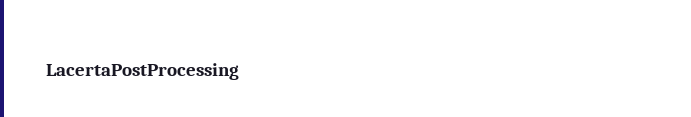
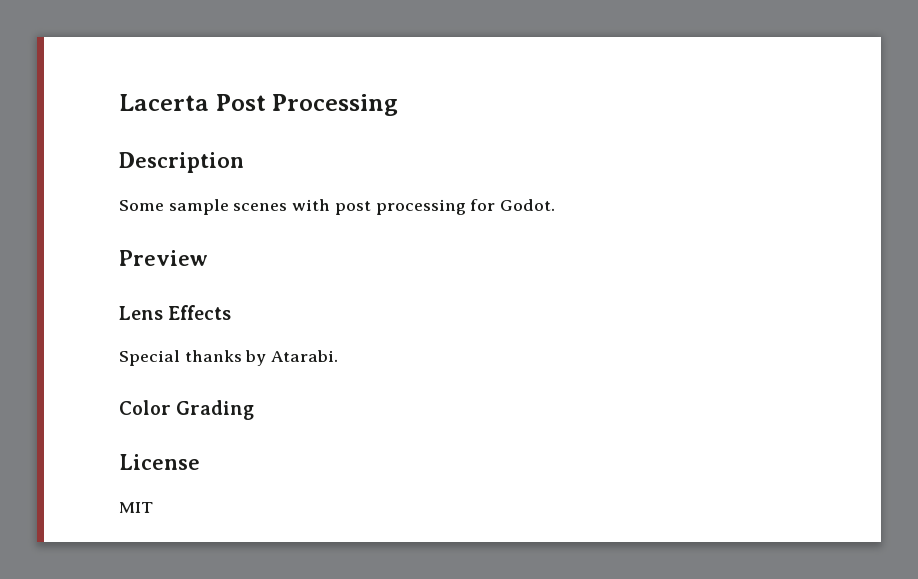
- LacertaPostProcessing
+ Lacerta Post Processing
+ Description
+ Some sample scenes with post processing for Godot.
+ Preview
+ Lens Effects
+ Special thanks by Atarabi.
+ Color Grading
+ License
+ MIT

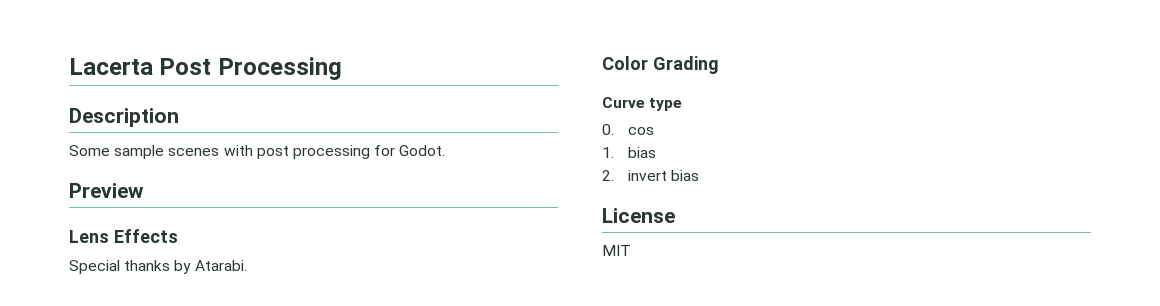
+ Curve type
+ 0. cos
+ 1. bias
+ 2. invert bias

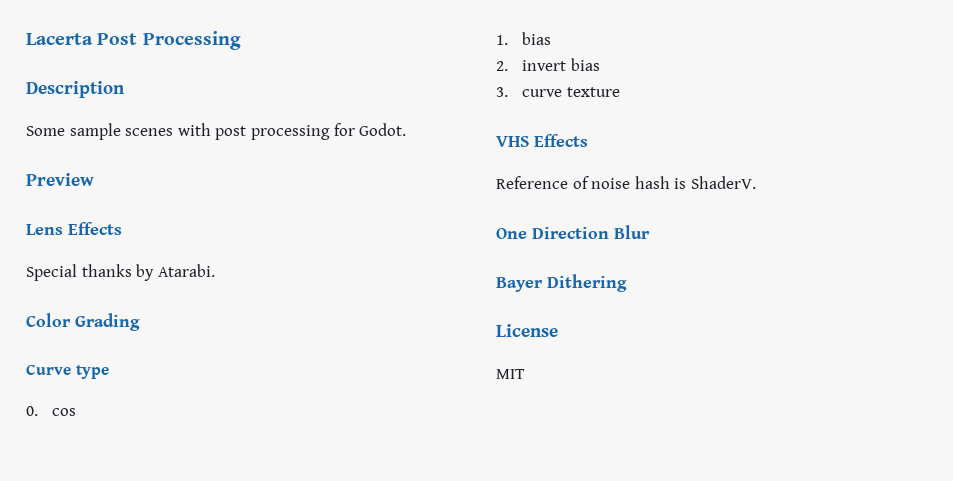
+ 3. curve texture
+ VHS Effects
+ Reference of noise hash is ShaderV.
+ One Direction Blur
+ Bayer Dithering

